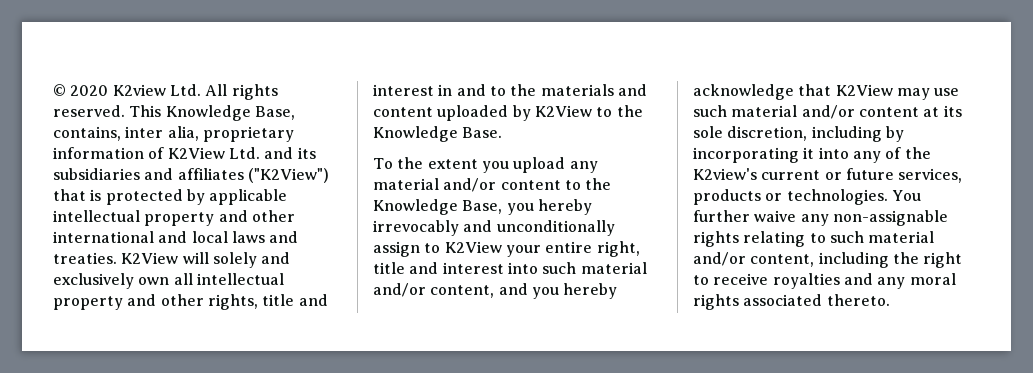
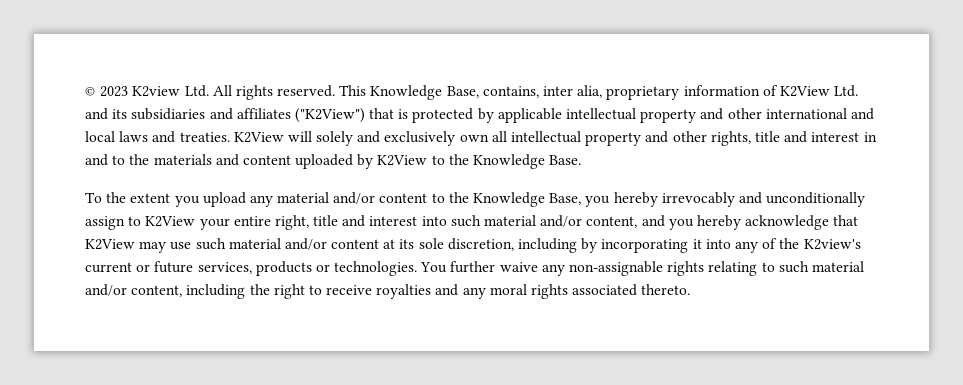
- © 2020 K2view Ltd. All rights reserved.
+ © 2023 K2view Ltd. All rights reserved.

